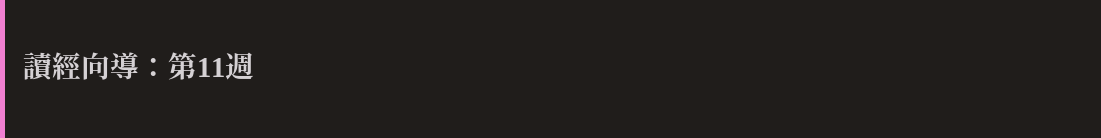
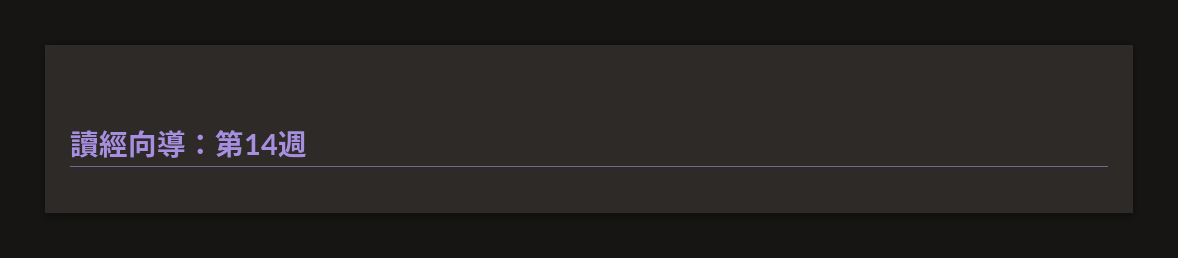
- 讀經向導：第11週
+ 讀經向導：第14週

